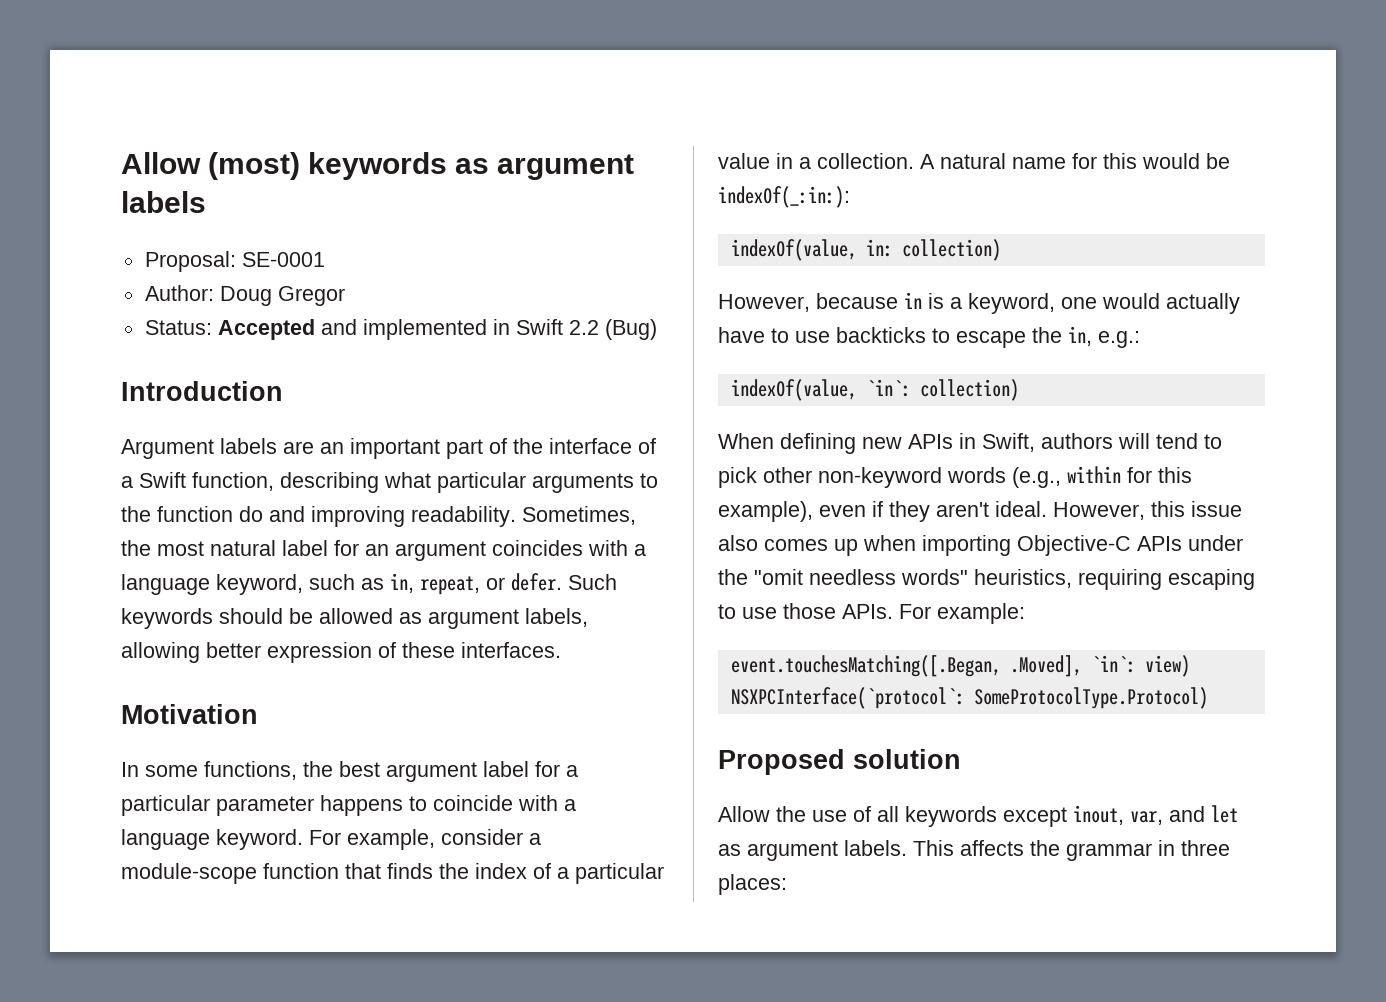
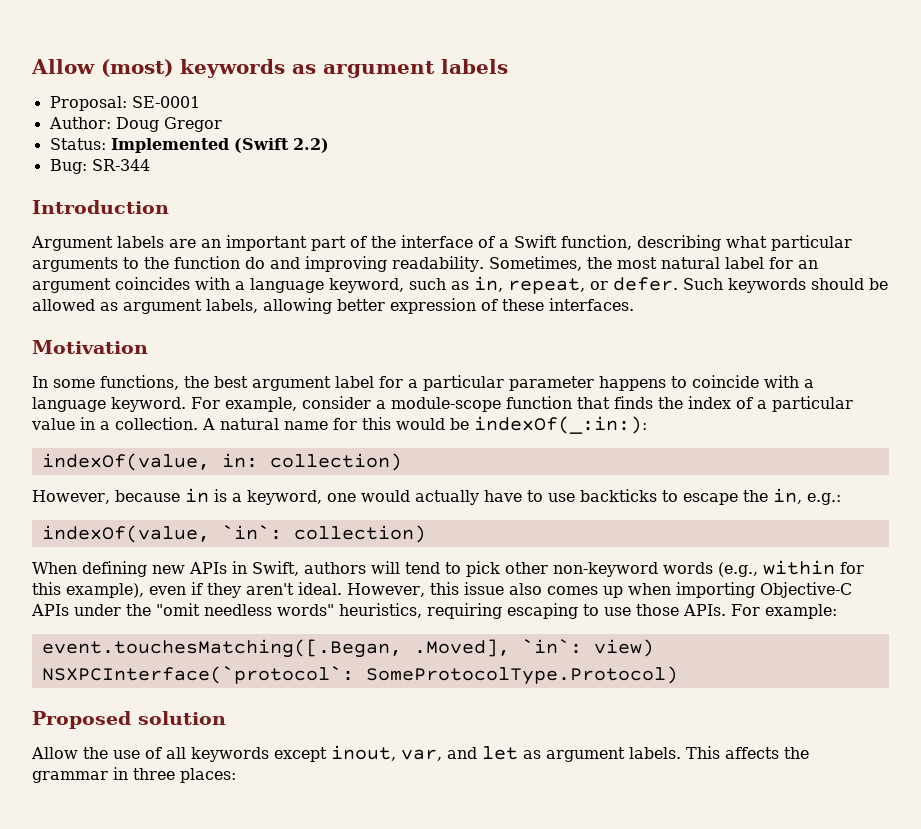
- Status: Accepted and implemented in Swift 2.2 (Bug)
+ Status: Implemented (Swift 2.2)
+ Bug: SR-344

